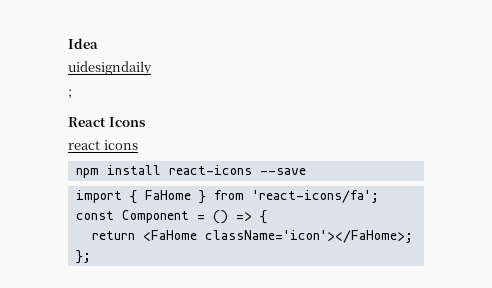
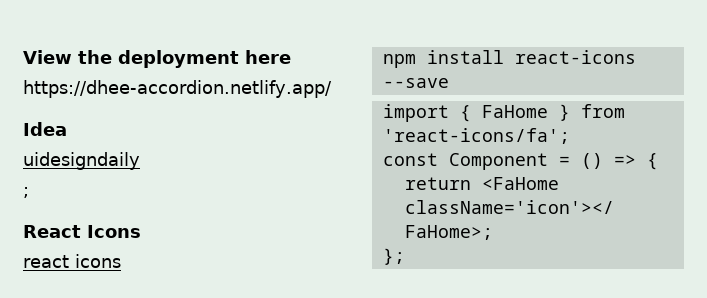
+ View the deployment here
+ https://dhee-accordion.netlify.app/

